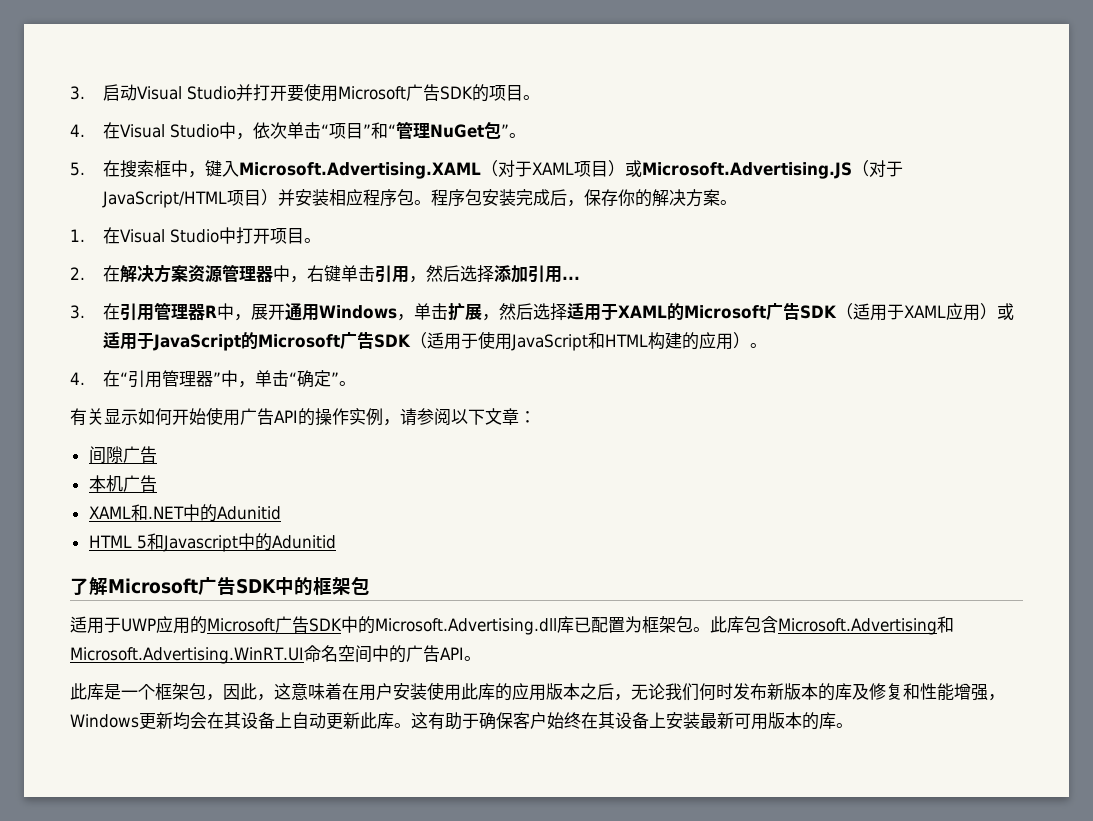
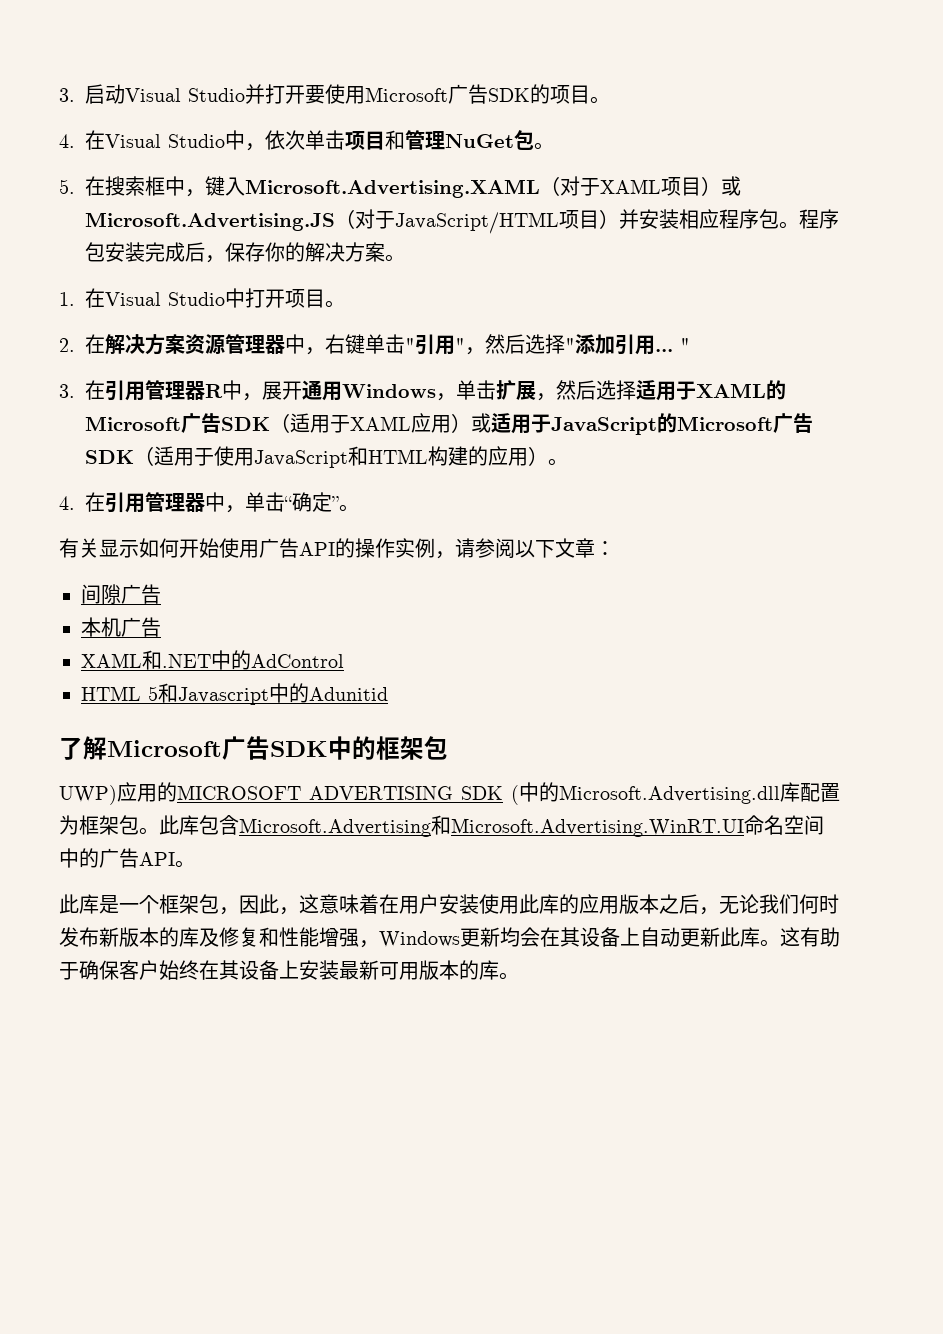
- 4.在Visual Studio中，依次单击“项目”和“管理NuGet包”。
+ 4.在Visual Studio中，依次单击项目和管理NuGet包。
- 2.在解决方案资源管理器中，右键单击引用，然后选择添加引用...
+ 2.在解决方案资源管理器中，右键单击"引用"，然后选择"添加引用... "
- 4.在“引用管理器”中，单击“确定”。
+ 4.在引用管理器中，单击“确定”。
- XAML和.NET中的Adunitid
+ XAML和.NET中的AdControl
- 适用于UWP应用的Microsoft广告SDK中的Microsoft.Advertising.dll库已配置为框架包。
+ UWP)应用的MICROSOFT ADVERTISING SDK (中的Microsoft.Advertising.dll库配置为框架包。

